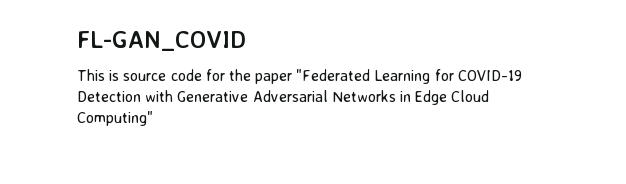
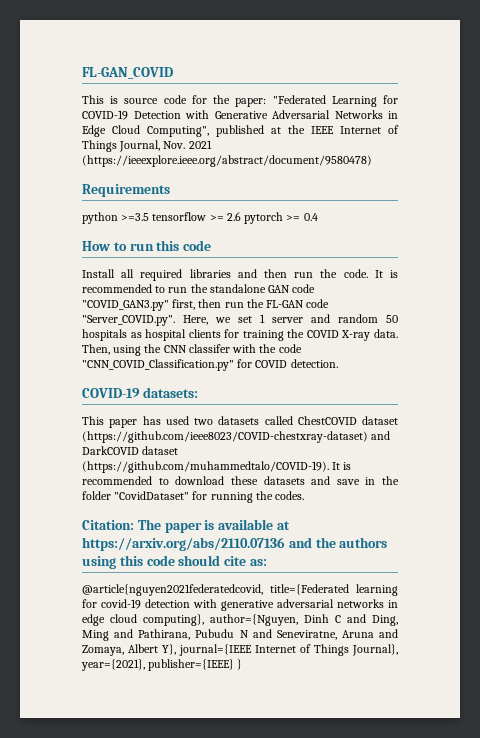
- This is source code for the paper "Federated Learning for COVID-19 Detection with Generative Adversarial Networks in Edge Cloud Computing"
+ This is source code for the paper: "Federated Learning for COVID-19 Detection with Generative Adversarial Networks in Edge Cloud Computing", published at the IEEE Internet of Things Journal, Nov. 2021 (https://ieeexplore.ieee.org/abstract/document/9580478)
+ Requirements
+ python >=3.5 tensorflow >= 2.6 pytorch >= 0.4
+ How to run this code
+ Install all required libraries and then run the code. It is recommended to run the standalone GAN code "COVID_GAN3.py" first, then run the FL-GAN code "Server_COVID.py". Here, we set 1 server and random 50 hospitals as hospital clients for training the COVID X-ray data. Then, using the CNN classifer with the code "CNN_COVID_Classification.py" for COVID detection.
+ COVID-19 datasets:
+ This paper has used two datasets called ChestCOVID dataset (https://github.com/ieee8023/COVID-chestxray-dataset) and DarkCOVID dataset (https://github.com/muhammedtalo/COVID-19). It is recommended to download these datasets and save in the folder "CovidDataset" for running the codes.
+ Citation: The paper is available at https://arxiv.org/abs/2110.07136 and the authors using this code should cite as:
+ @article{nguyen2021federatedcovid, title={Federated learning for covid-19 detection with generative adversarial networks in edge cloud computing}, author={Nguyen, Dinh C and Ding, Ming and Pathirana, Pubudu N and Seneviratne, Aruna and Zomaya, Albert Y}, journal={IEEE Internet of Things Journal}, year={2021}, publisher={IEEE} }

